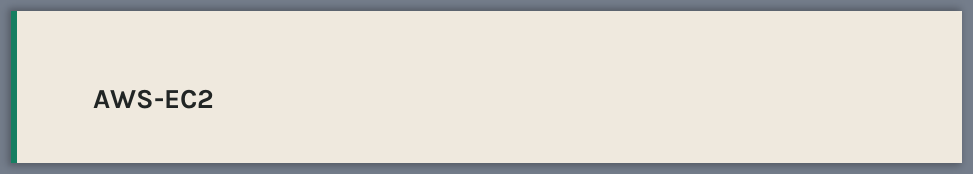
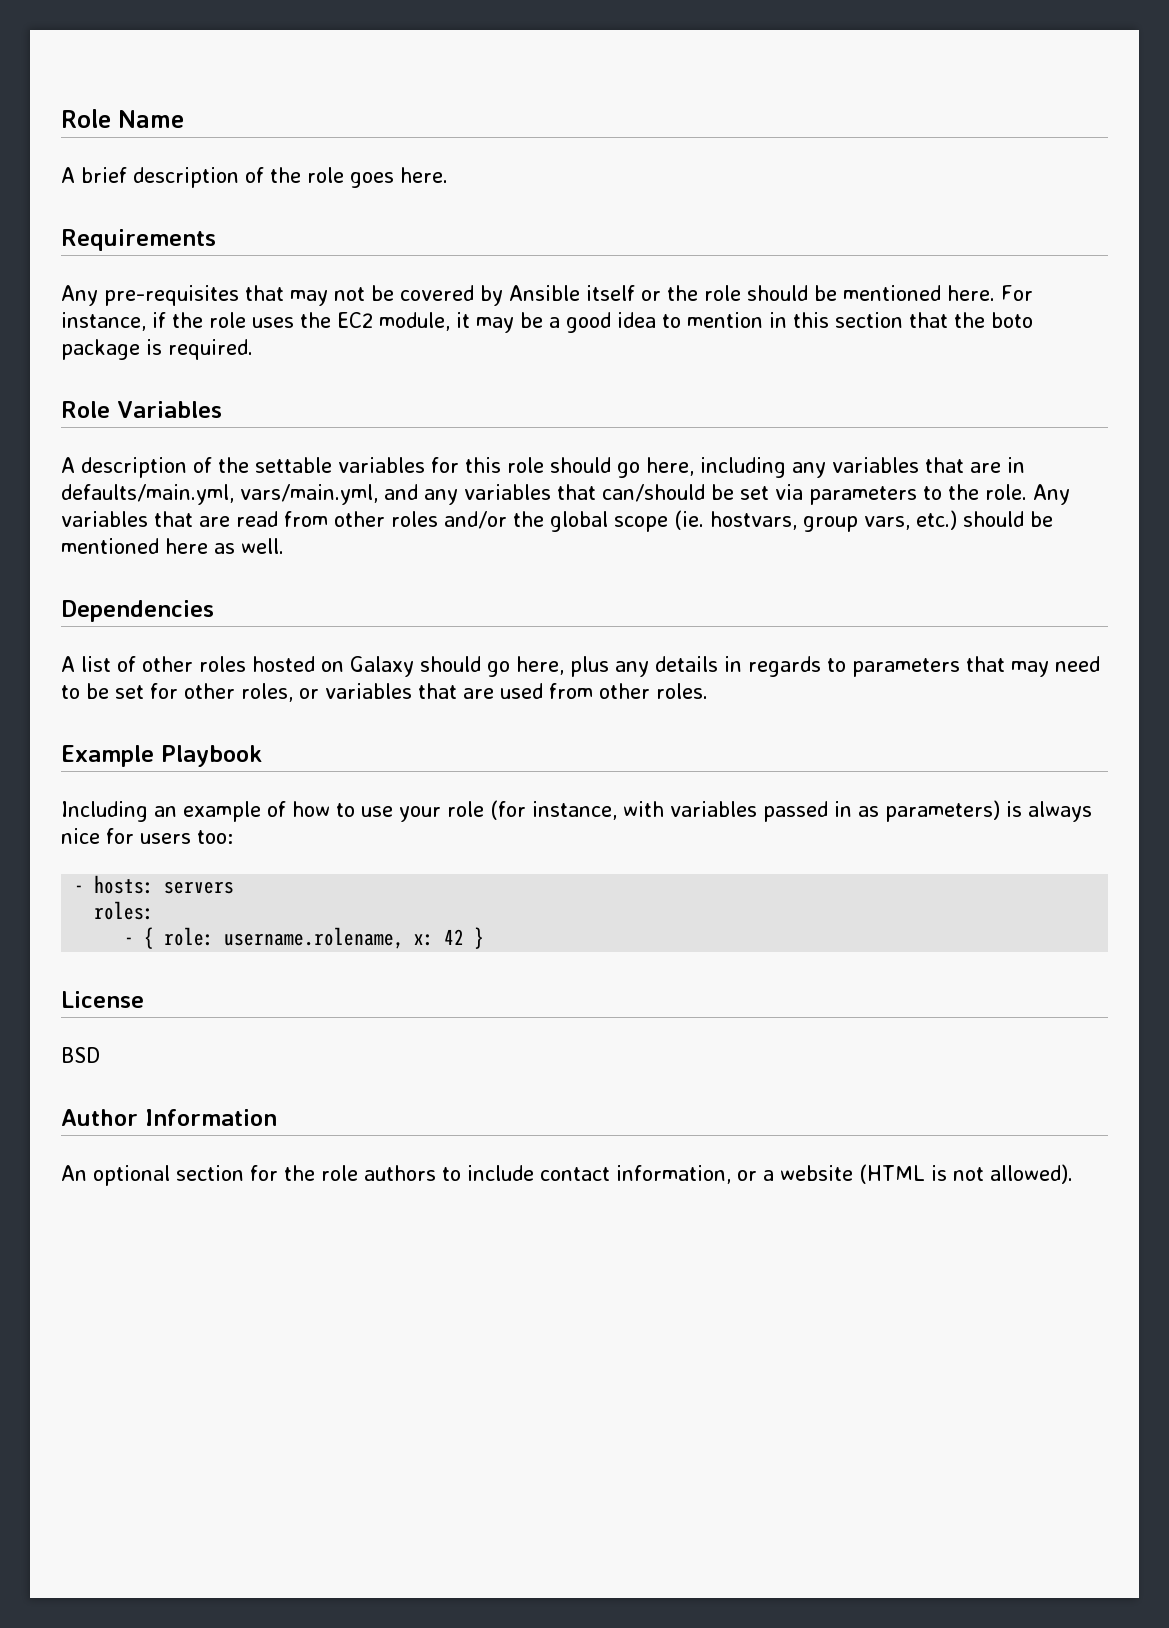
- AWS-EC2
+ Role Name
+ A brief description of the role goes here.
+ Requirements
+ Any pre-requisites that may not be covered by Ansible itself or the role should be mentioned here. For instance, if the role uses the EC2 module, it may be a good idea to mention in this section that the boto package is required.
+ Role Variables
+ A description of the settable variables for this role should go here, including any variables that are in defaults/main.yml, vars/main.yml, and any variables that can/should be set via parameters to the role. Any variables that are read from other roles and/or the global scope (ie. hostvars, group vars, etc.) should be mentioned here as well.
+ Dependencies
+ A list of other roles hosted on Galaxy should go here, plus any details in regards to parameters that may need to be set for other roles, or variables that are used from other roles.
+ Example Playbook
+ Including an example of how to use your role (for instance, with variables passed in as parameters) is always nice for users too:
+ - hosts: servers
+ roles:
+ - { role: username.rolename, x: 42 }
+ License
+ BSD
+ Author Information
+ An optional section for the role authors to include contact information, or a website (HTML is not allowed).

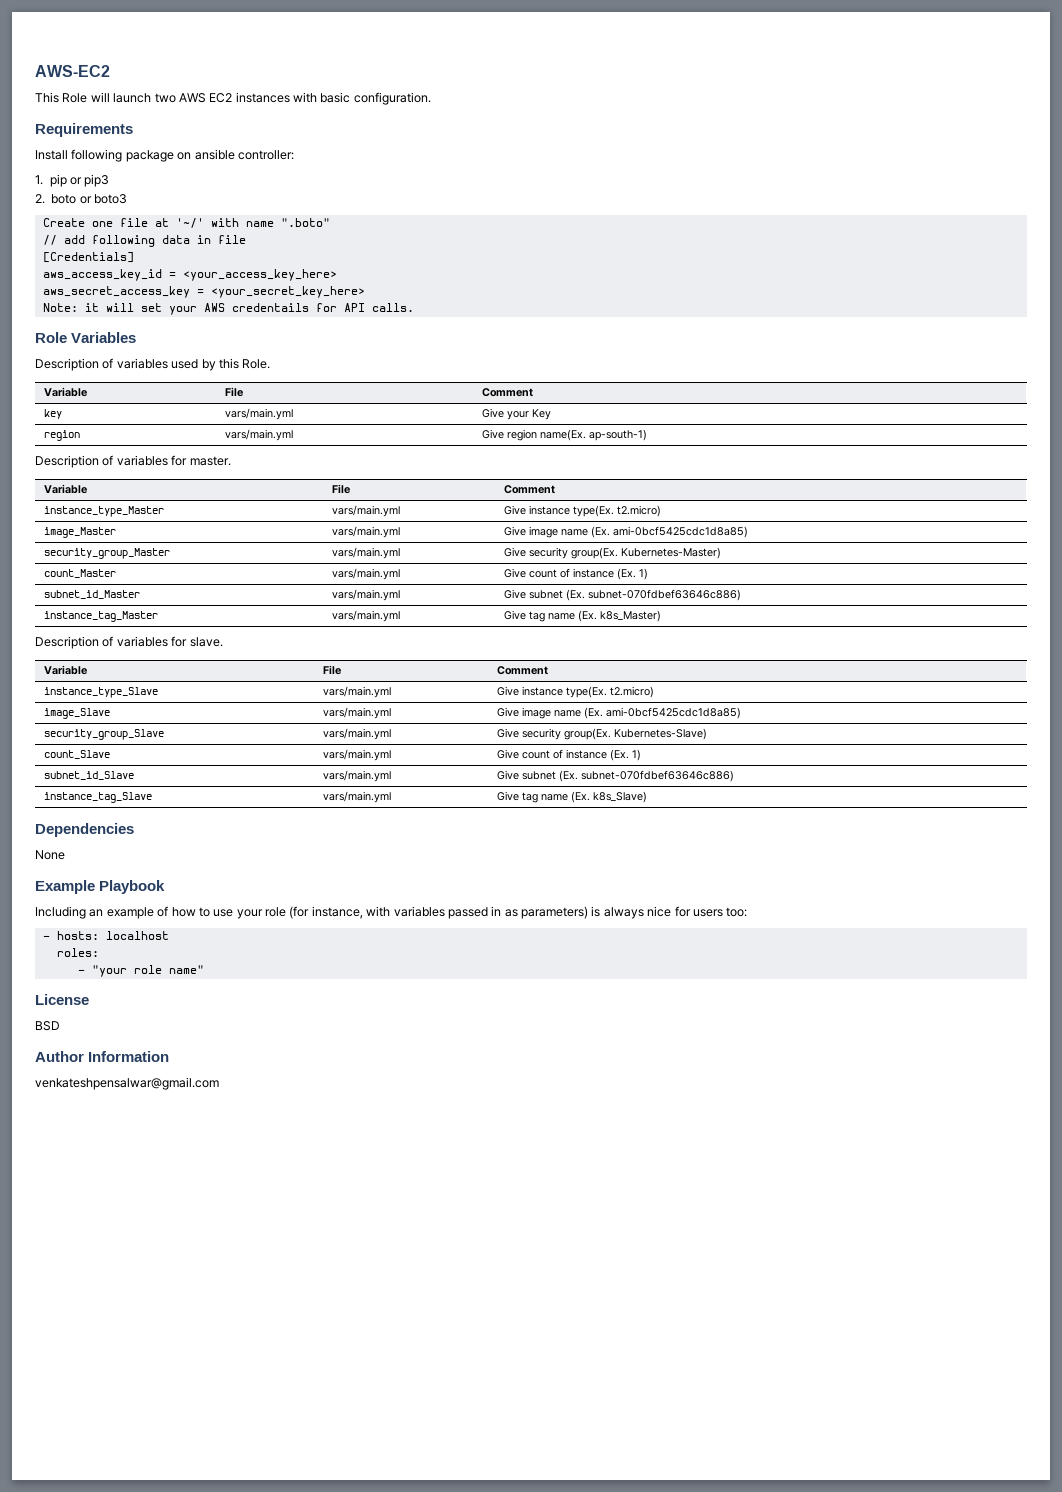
- Role Name
- A brief description of the role goes here.
+ AWS-EC2
+ This Role will launch two AWS EC2 instances with basic configuration.
  Requirements
- Any pre-requisites that may not be covered by Ansible itself or the role should be mentioned here. For instance, if the role uses the EC2 module, it may be a good idea to mention in this section that the boto package is required.
+ Install following package on ansible controller:
+ 1. pip or pip3
+ 2. boto or boto3
+ Create one file at '~/' with name ".boto"
+ // add following data in file
+ [Credentials]
+ aws_access_key_id = <your_access_key_here>
+ aws_secret_access_key = <your_secret_key_here>
+ Note: it will set your AWS credentails for API calls.
  Role Variables
- A description of the settable variables for this role should go here, including any variables that are in defaults/main.yml, vars/main.yml, and any variables that can/should be set via parameters to the role. Any variables that are read from other roles and/or the global scope (ie. hostvars, group vars, etc.) should be mentioned here as well.
+ Description of variables used by this Role.
+ Variable | File | Comment
+ key | vars/main.yml | Give your Key
+ region | vars/main.yml | Give region name(Ex. ap-south-1)
+ Description of variables for master.
+ Variable | File | Comment
+ instance_type_Master | vars/main.yml | Give instance type(Ex. t2.micro)
+ image_Master | vars/main.yml | Give image name (Ex. ami-0bcf5425cdc1d8a85)
+ security_group_Master | vars/main.yml | Give security group(Ex. Kubernetes-Master)
+ count_Master | vars/main.yml | Give count of instance (Ex. 1)
+ subnet_id_Master | vars/main.yml | Give subnet (Ex. subnet-070fdbef63646c886)
+ instance_tag_Master | vars/main.yml | Give tag name (Ex. k8s_Master)
+ Description of variables for slave.
+ Variable | File | Comment
+ instance_type_Slave | vars/main.yml | Give instance type(Ex. t2.micro)
+ image_Slave | vars/main.yml | Give image name (Ex. ami-0bcf5425cdc1d8a85)
+ security_group_Slave | vars/main.yml | Give security group(Ex. Kubernetes-Slave)
+ count_Slave | vars/main.yml | Give count of instance (Ex. 1)
+ subnet_id_Slave | vars/main.yml | Give subnet (Ex. subnet-070fdbef63646c886)
+ instance_tag_Slave | vars/main.yml | Give tag name (Ex. k8s_Slave)
  Dependencies
- A list of other roles hosted on Galaxy should go here, plus any details in regards to parameters that may need to be set for other roles, or variables that are used from other roles.
+ None
- - hosts: servers
+ - hosts: localhost
- - { role: username.rolename, x: 42 }
+ - "your role name"
  License
  BSD
  Author Information
- An optional section for the role authors to include contact information, or a website (HTML is not allowed).
+ venkateshpensalwar@gmail.com

